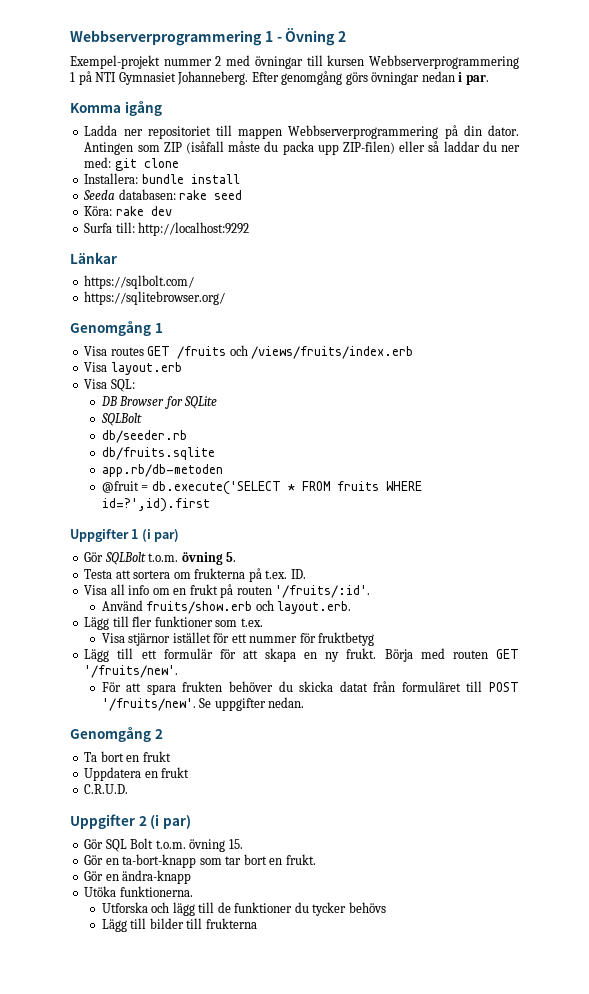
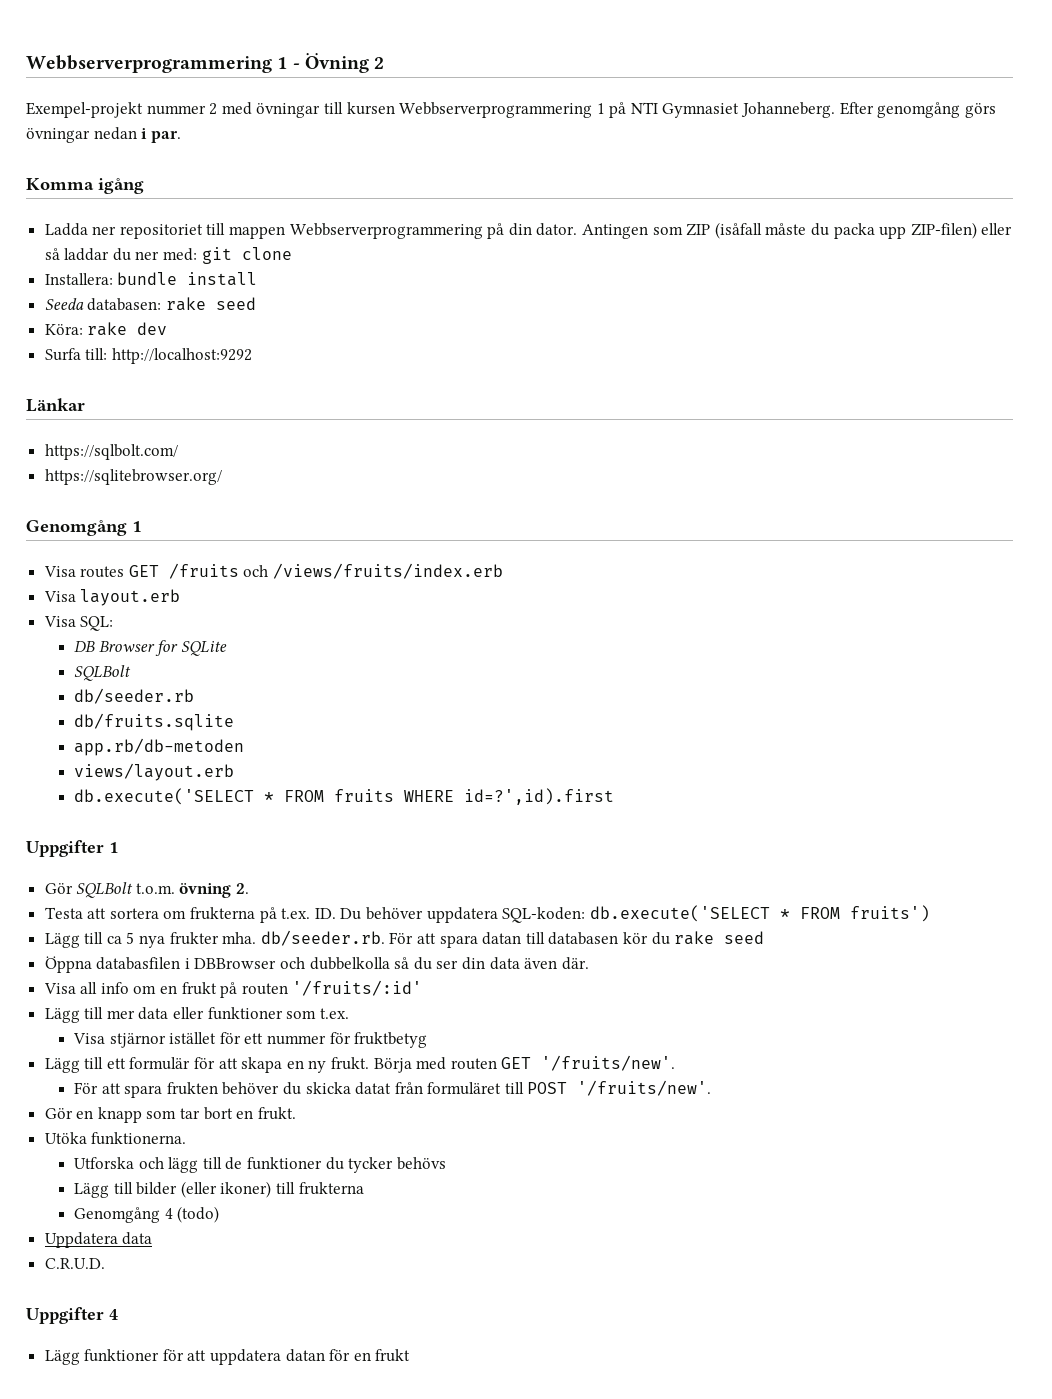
- @fruit = db.execute('SELECT * FROM fruits WHERE id=?',id).first
+ views/layout.erb
+ db.execute('SELECT * FROM fruits WHERE id=?',id).first
- Uppgifter 1 (i par)
+ Uppgifter 1
- Gör SQLBolt t.o.m. övning 5.
+ Gör SQLBolt t.o.m. övning 2.
- Testa att sortera om frukterna på t.ex. ID.
+ Testa att sortera om frukterna på t.ex. ID. Du behöver uppdatera SQL-koden: db.execute('SELECT * FROM fruits')
+ Lägg till ca 5 nya frukter mha. db/seeder.rb. För att spara datan till databasen kör du rake seed
+ Öppna databasfilen i DBBrowser och dubbelkolla så du ser din data även där.
- Visa all info om en frukt på routen '/fruits/:id'.
- Använd fruits/show.erb och layout.erb.
- Lägg till fler funktioner som t.ex.
+ Visa all info om en frukt på routen '/fruits/:id'
+ Lägg till mer data eller funktioner som t.ex.
- För att spara frukten behöver du skicka datat från formuläret till POST '/fruits/new'. Se uppgifter nedan.
- Genomgång 2
- Ta bort en frukt
- Uppdatera en frukt
- C.R.U.D.
- Uppgifter 2 (i par)
- Gör SQL Bolt t.o.m. övning 15.
- Gör en ta-bort-knapp som tar bort en frukt.
+ För att spara frukten behöver du skicka datat från formuläret till POST '/fruits/new'.
+ Gör en knapp som tar bort en frukt.
- Gör en ändra-knapp
- Lägg till bilder till frukterna
+ Lägg till bilder (eller ikoner) till frukterna
+ Genomgång 4 (todo)
+ Uppdatera data
+ C.R.U.D.
+ Uppgifter 4
+ Lägg funktioner för att uppdatera datan för en frukt

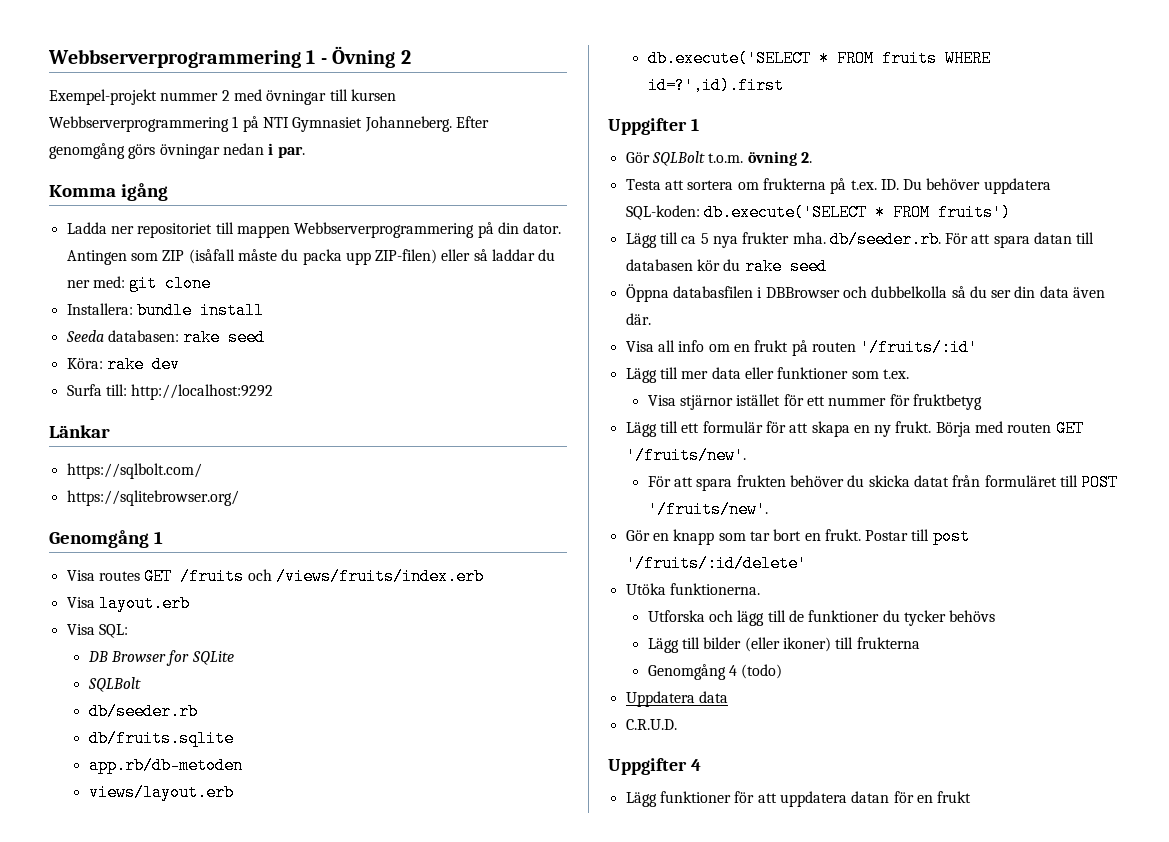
+ Postar till post '/fruits/:id/delete'

